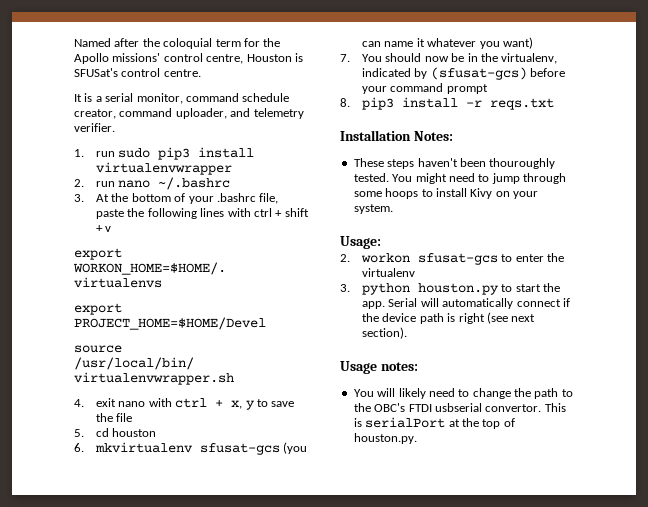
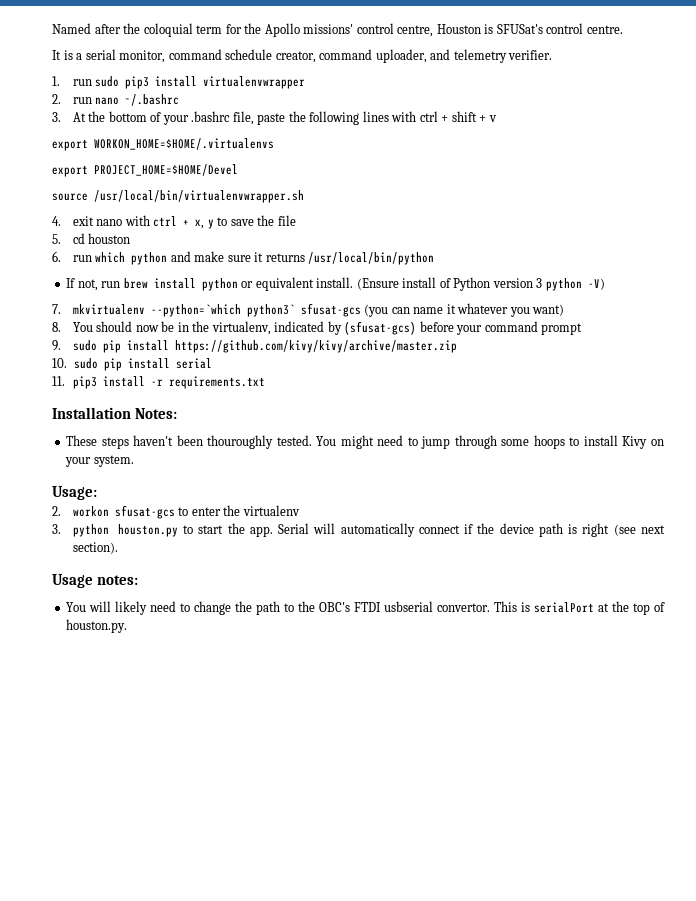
- 6. mkvirtualenv sfusat-gcs (you can name it whatever you want)
+ 6. run which python and make sure it returns /usr/local/bin/python
+ If not, run brew install python or equivalent install. (Ensure install of Python version 3 python -V)
+ 7. mkvirtualenv --python=`which python3` sfusat-gcs (you can name it whatever you want)
- 7. You should now be in the virtualenv, indicated by (sfusat-gcs) before your command prompt
+ 8. You should now be in the virtualenv, indicated by (sfusat-gcs) before your command prompt
- 8. pip3 install -r reqs.txt
+ 9. sudo pip install https://github.com/kivy/kivy/archive/master.zip
+ 10. sudo pip install serial
+ 11. pip3 install -r requirements.txt

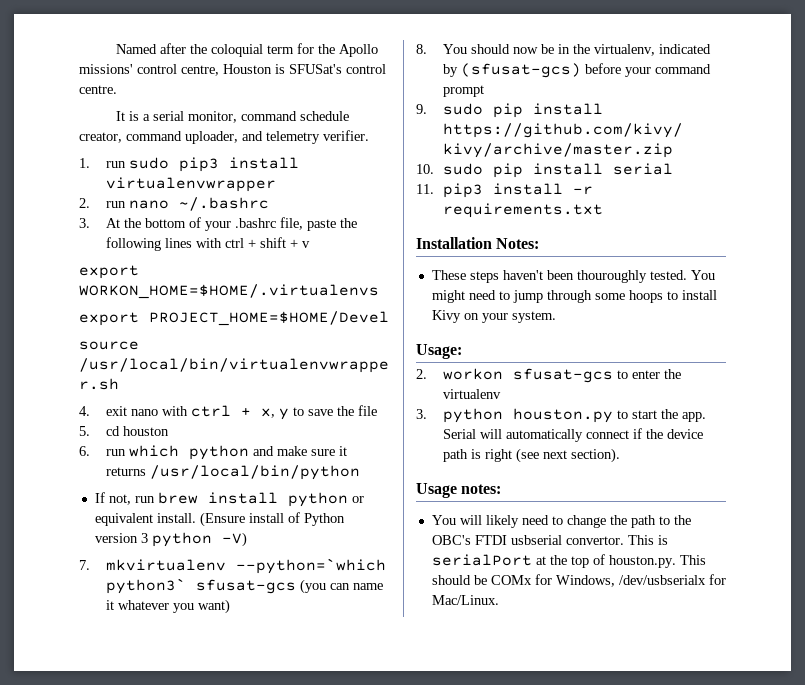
- This is serialPort at the top of houston.py.
+ This is serialPort at the top of houston.py. This should be COMx for Windows, /dev/usbserialx for Mac/Linux.

